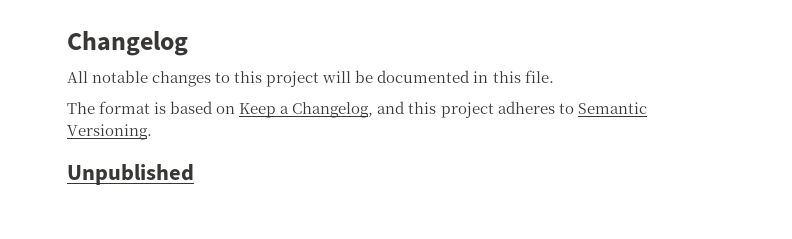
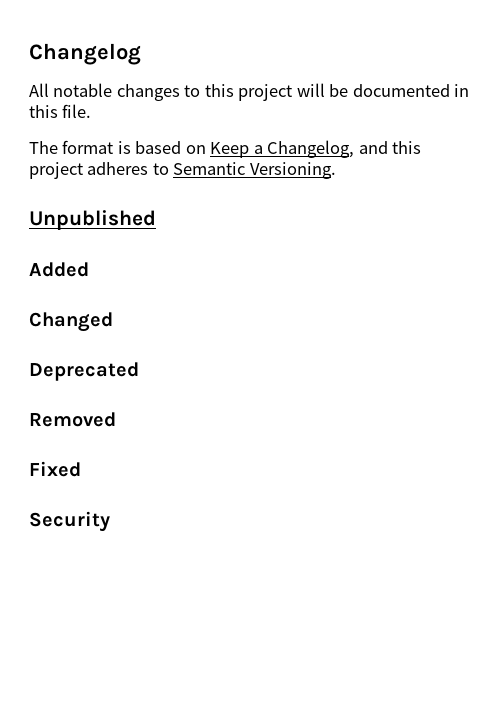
+ Added
+ Changed
+ Deprecated
+ Removed
+ Fixed
+ Security

